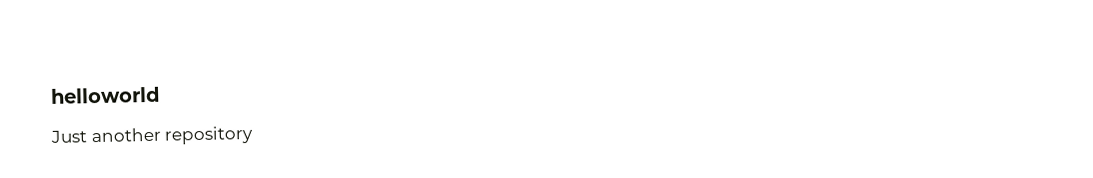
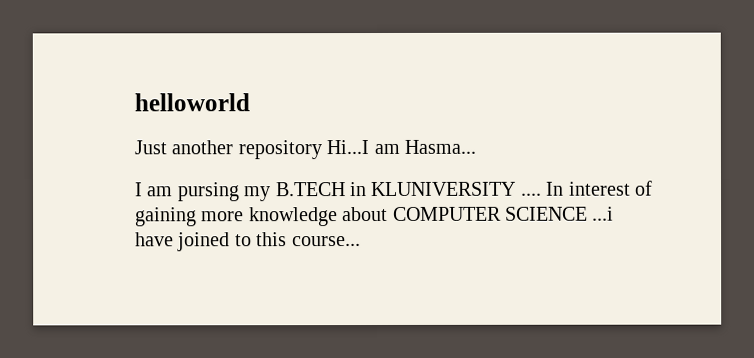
- Just another repository
+ Just another repository Hi...I am Hasma...
+ I am pursing my B.TECH in KLUNIVERSITY .... In interest of gaining more knowledge about COMPUTER SCIENCE ...i have joined to this course...

